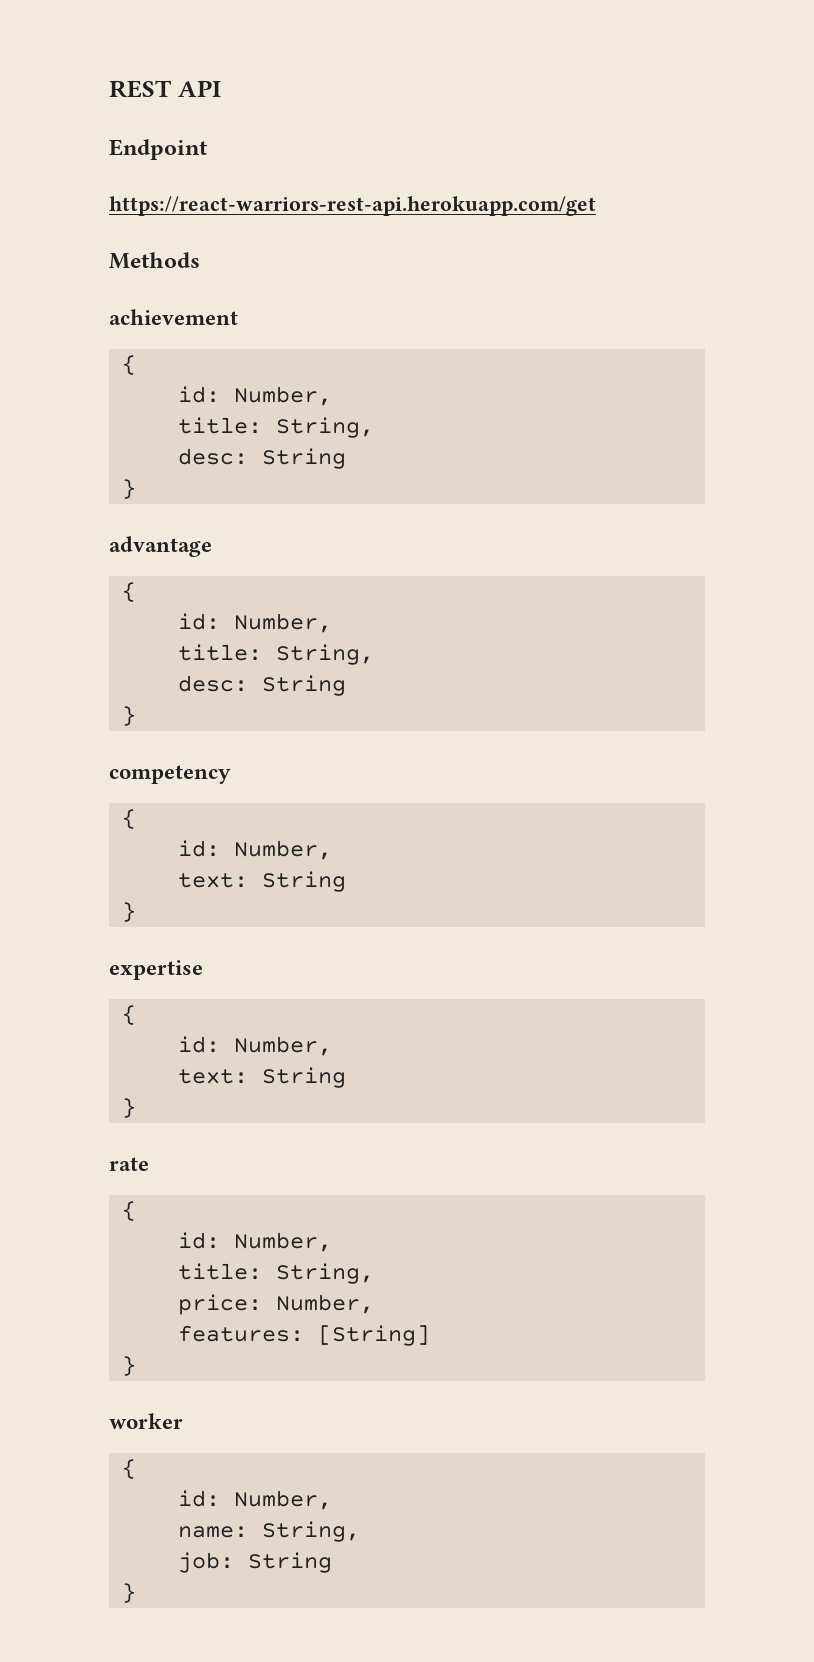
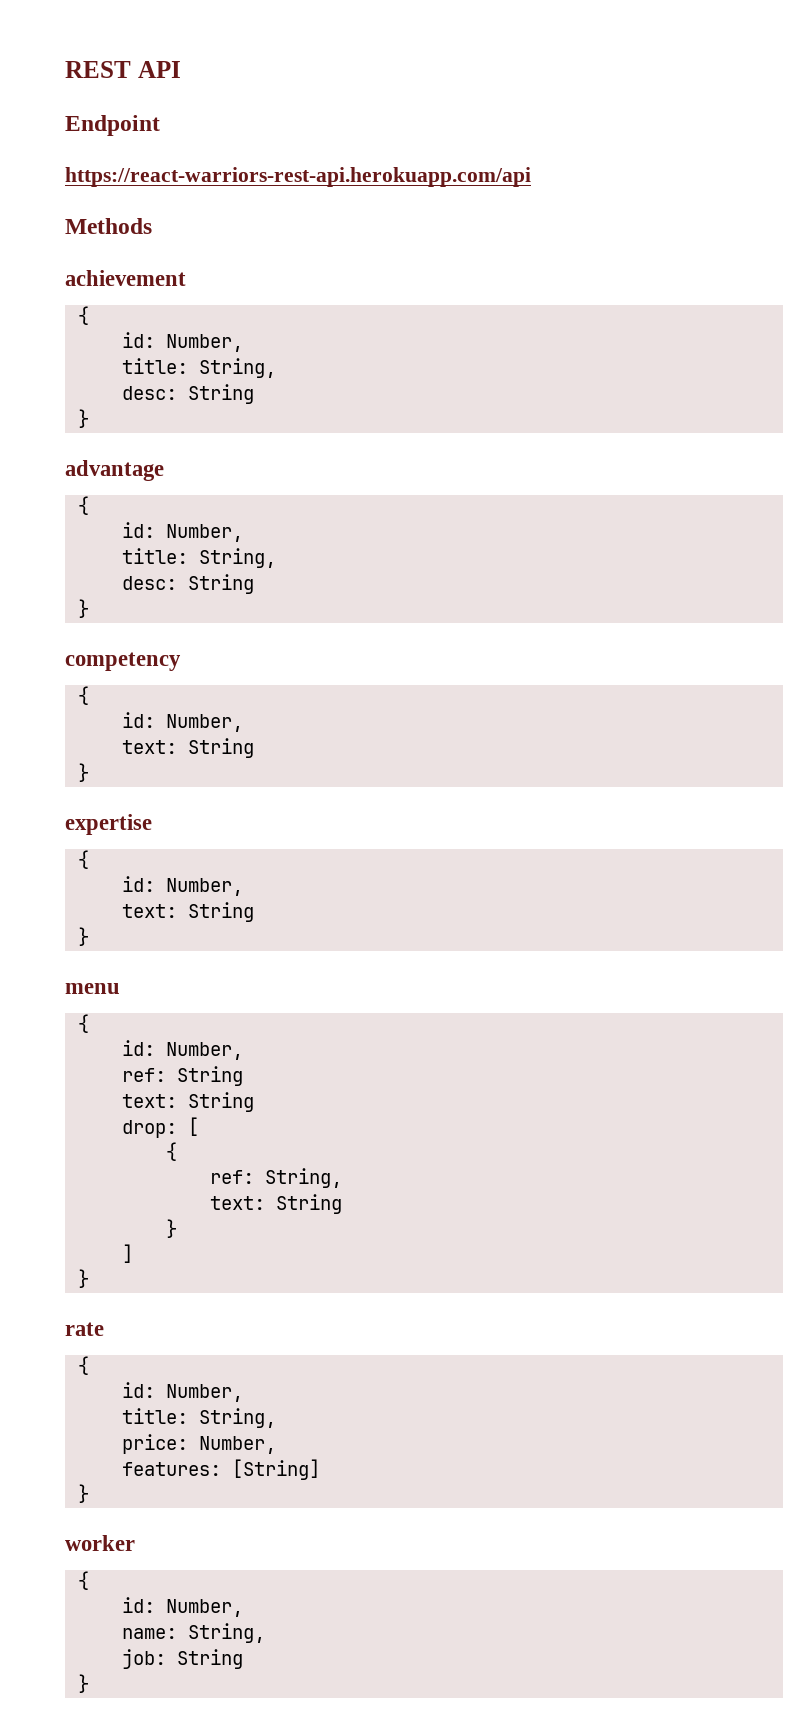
- https://react-warriors-rest-api.herokuapp.com/get
+ https://react-warriors-rest-api.herokuapp.com/api
+ menu
+ {
+ id: Number,
+ ref: String
+ text: String
+ drop: [
+ {
+ ref: String,
+ text: String
+ }
+ ]
+ }

